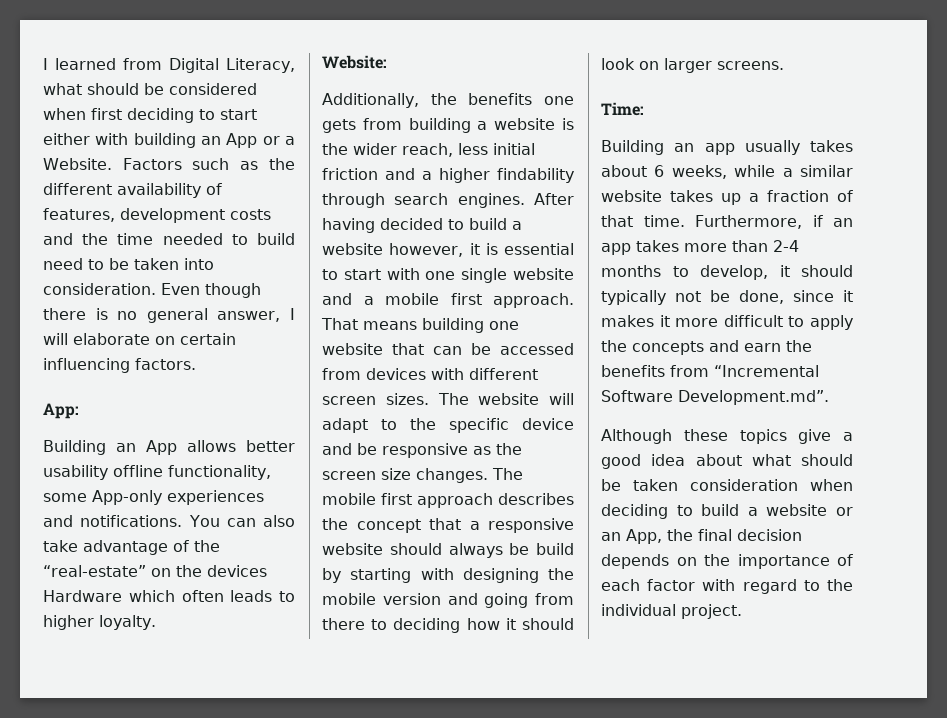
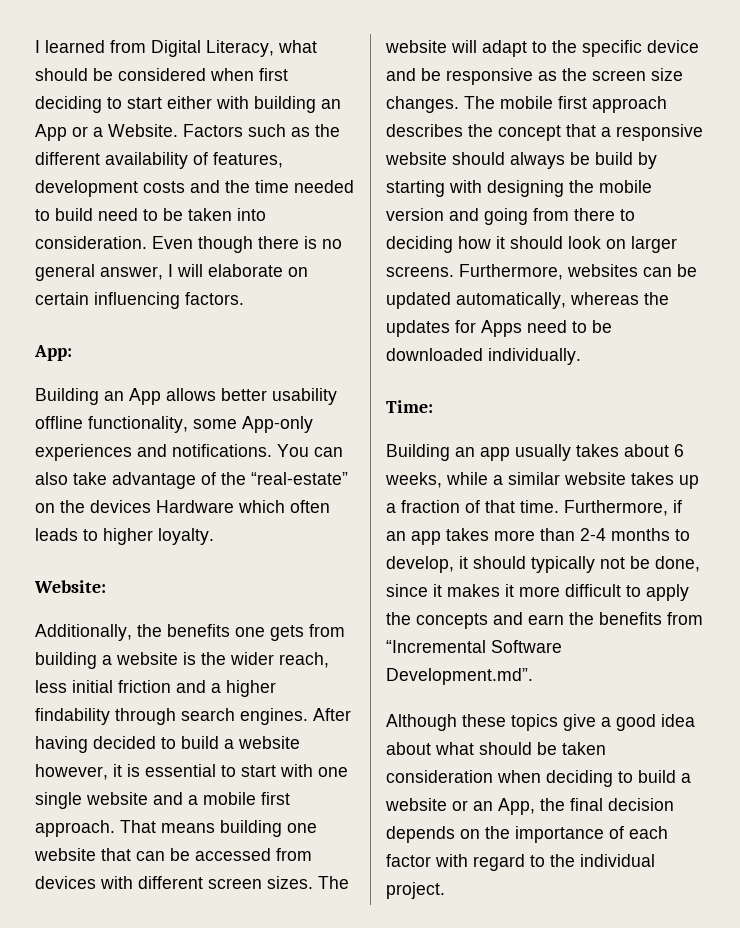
+ Furthermore, websites can be updated automatically, whereas the updates for Apps need to be downloaded individually.

